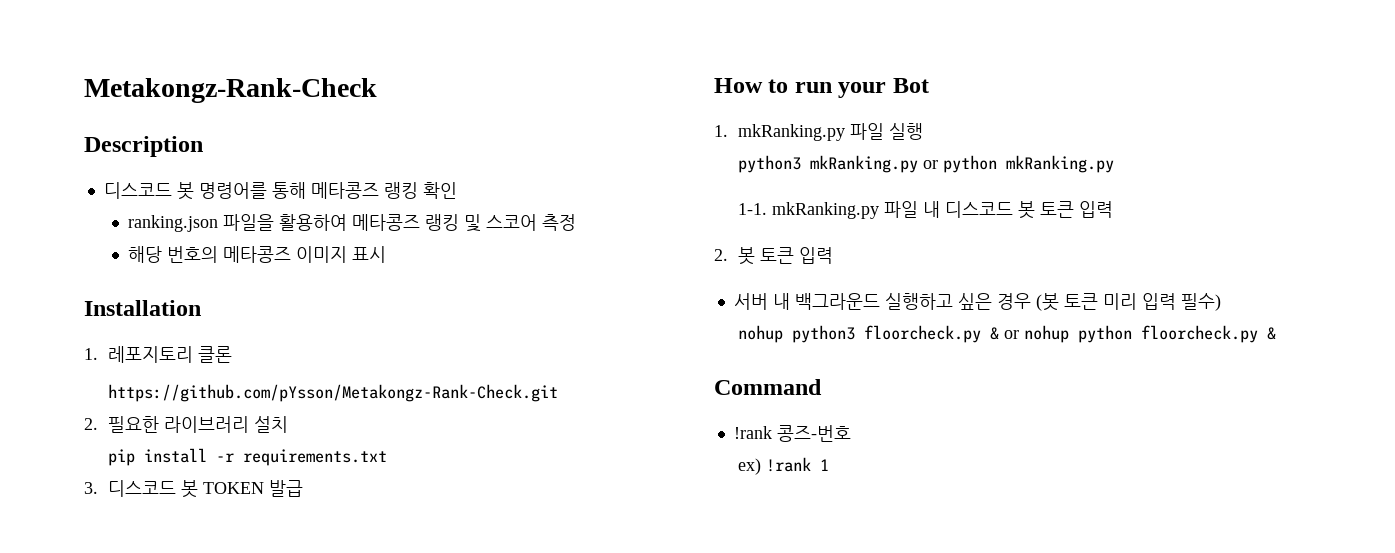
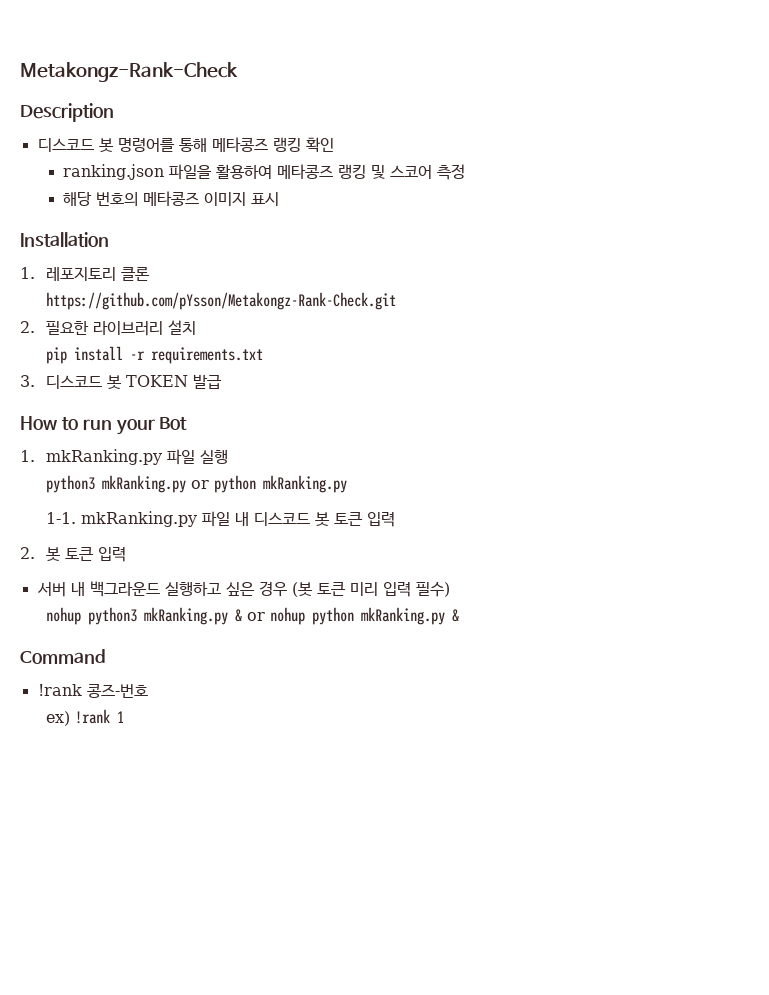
- nohup python3 floorcheck.py & or nohup python floorcheck.py &
+ nohup python3 mkRanking.py & or nohup python mkRanking.py &

